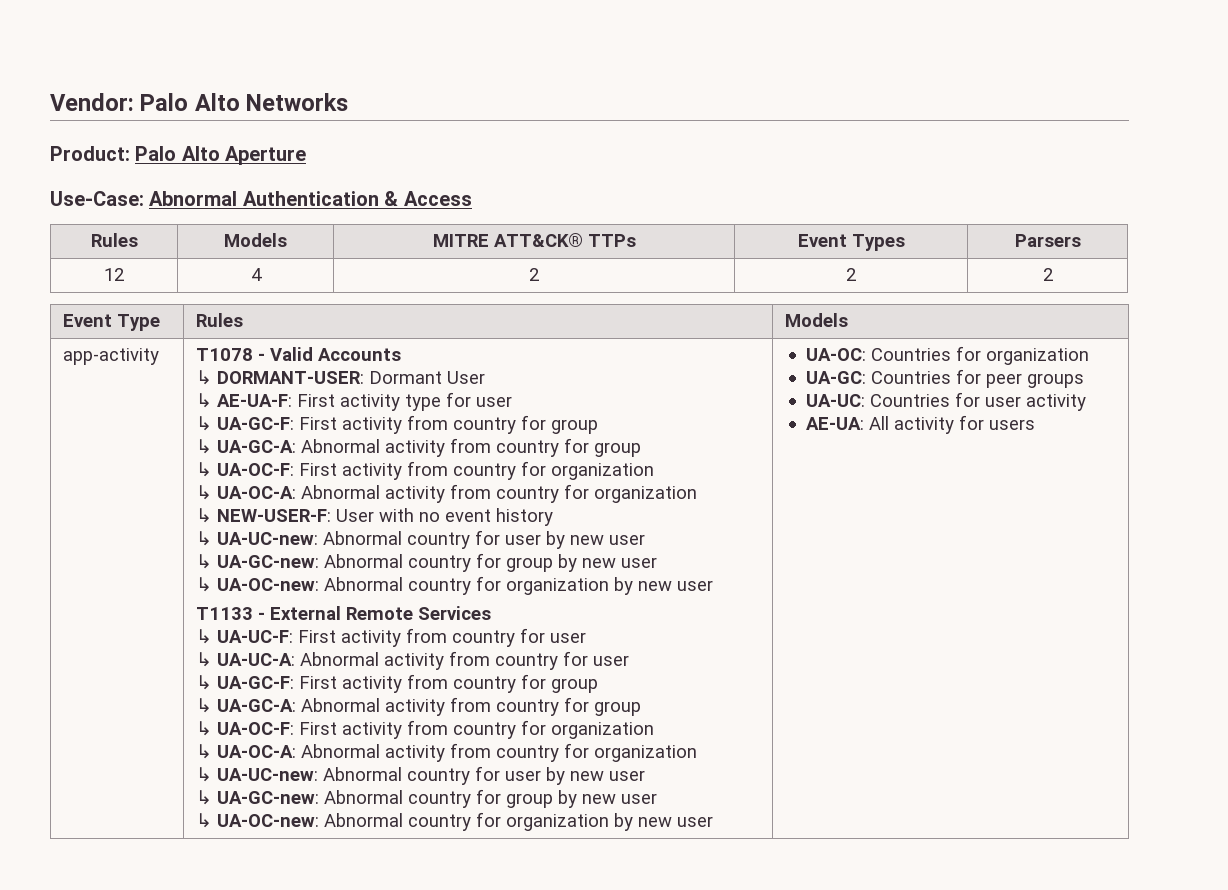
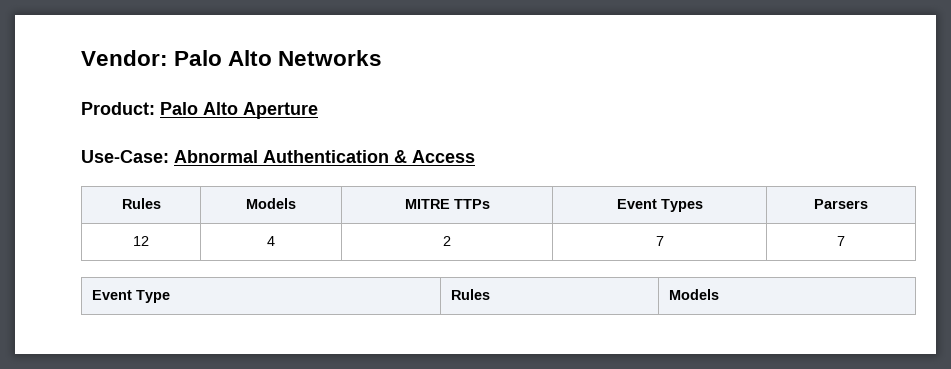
- Rules | Models | MITRE ATT&CK® TTPs | Event Types | Parsers
+ Rules | Models | MITRE TTPs | Event Types | Parsers
- 12 | 4 | 2 | 2 | 2
+ 12 | 4 | 2 | 7 | 7
- app-activity | T1078 - Valid Accounts
- ↳ DORMANT-USER: Dormant User
- ↳ AE-UA-F: First activity type for user
- ↳ UA-GC-F: First activity from country for group
- ↳ UA-GC-A: Abnormal activity from country for group
- ↳ UA-OC-F: First activity from country for organization
- ↳ UA-OC-A: Abnormal activity from country for organization
- ↳ NEW-USER-F: User with no event history
- ↳ UA-UC-new: Abnormal country for user by new user
- ↳ UA-GC-new: Abnormal country for group by new user
- ↳ UA-OC-new: Abnormal country for organization by new user
- T1133 - External Remote Services
- ↳ UA-UC-F: First activity from country for user
- ↳ UA-UC-A: Abnormal activity from country for user
- ↳ UA-GC-F: First activity from country for group
- ↳ UA-GC-A: Abnormal activity from country for group
- ↳ UA-OC-F: First activity from country for organization
- ↳ UA-OC-A: Abnormal activity from country for organization
- ↳ UA-UC-new: Abnormal country for user by new user
- ↳ UA-GC-new: Abnormal country for group by new user
- ↳ UA-OC-new: Abnormal country for organization by new user | UA-OC: Countries for organization
- UA-GC: Countries for peer groups
- UA-UC: Countries for user activity
- AE-UA: All activity for users

